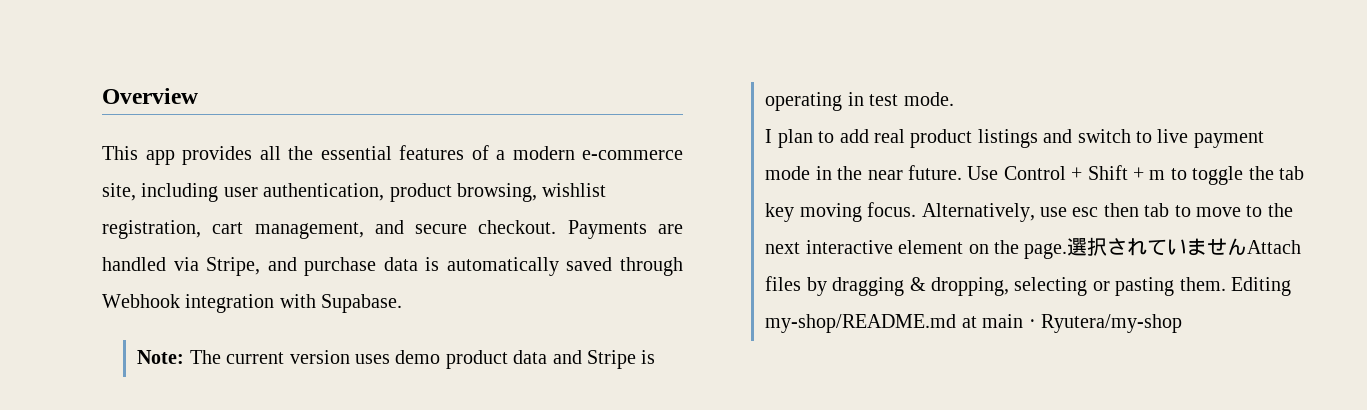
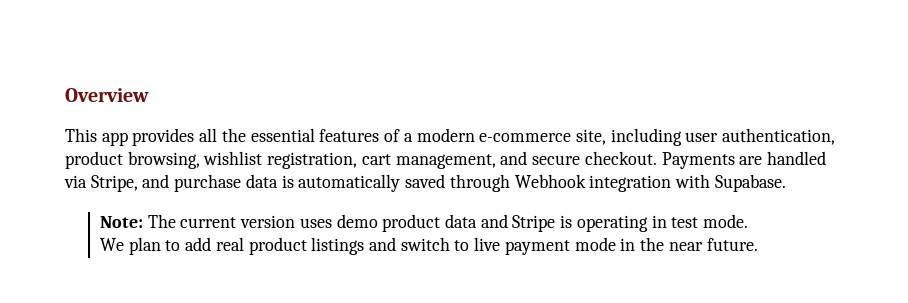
- I plan to add real product listings and switch to live payment mode in the near future. Use Control + Shift + m to toggle the tab key moving focus. Alternatively, use esc then tab to move to the next interactive element on the page.選択されていませんAttach files by dragging & dropping, selecting or pasting them. Editing my-shop/README.md at main · Ryutera/my-shop
+ We plan to add real product listings and switch to live payment mode in the near future.

